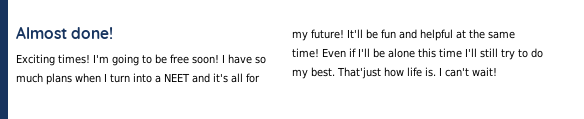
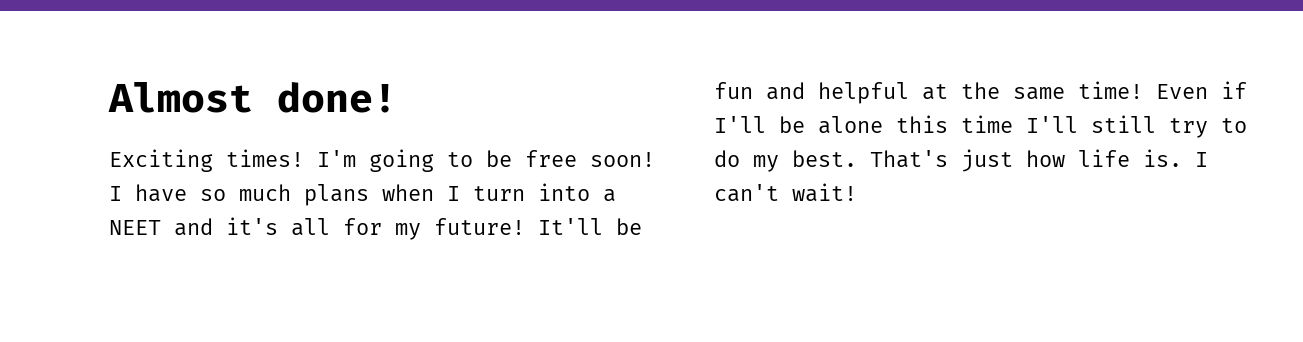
- That'just how life is.
+ That's just how life is.

